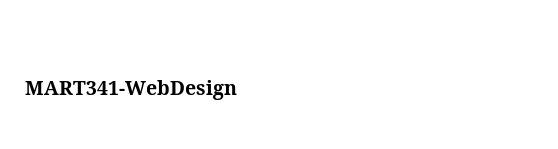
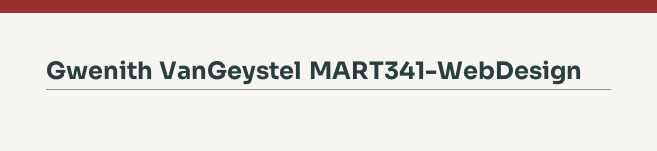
- MART341-WebDesign
+ Gwenith VanGeystel MART341-WebDesign

